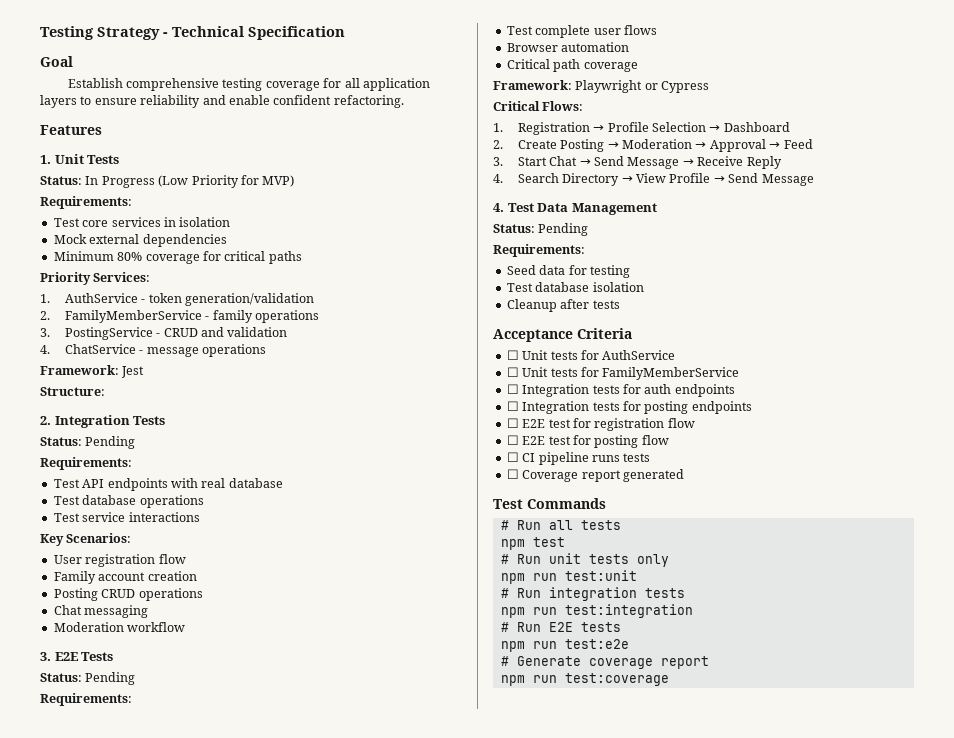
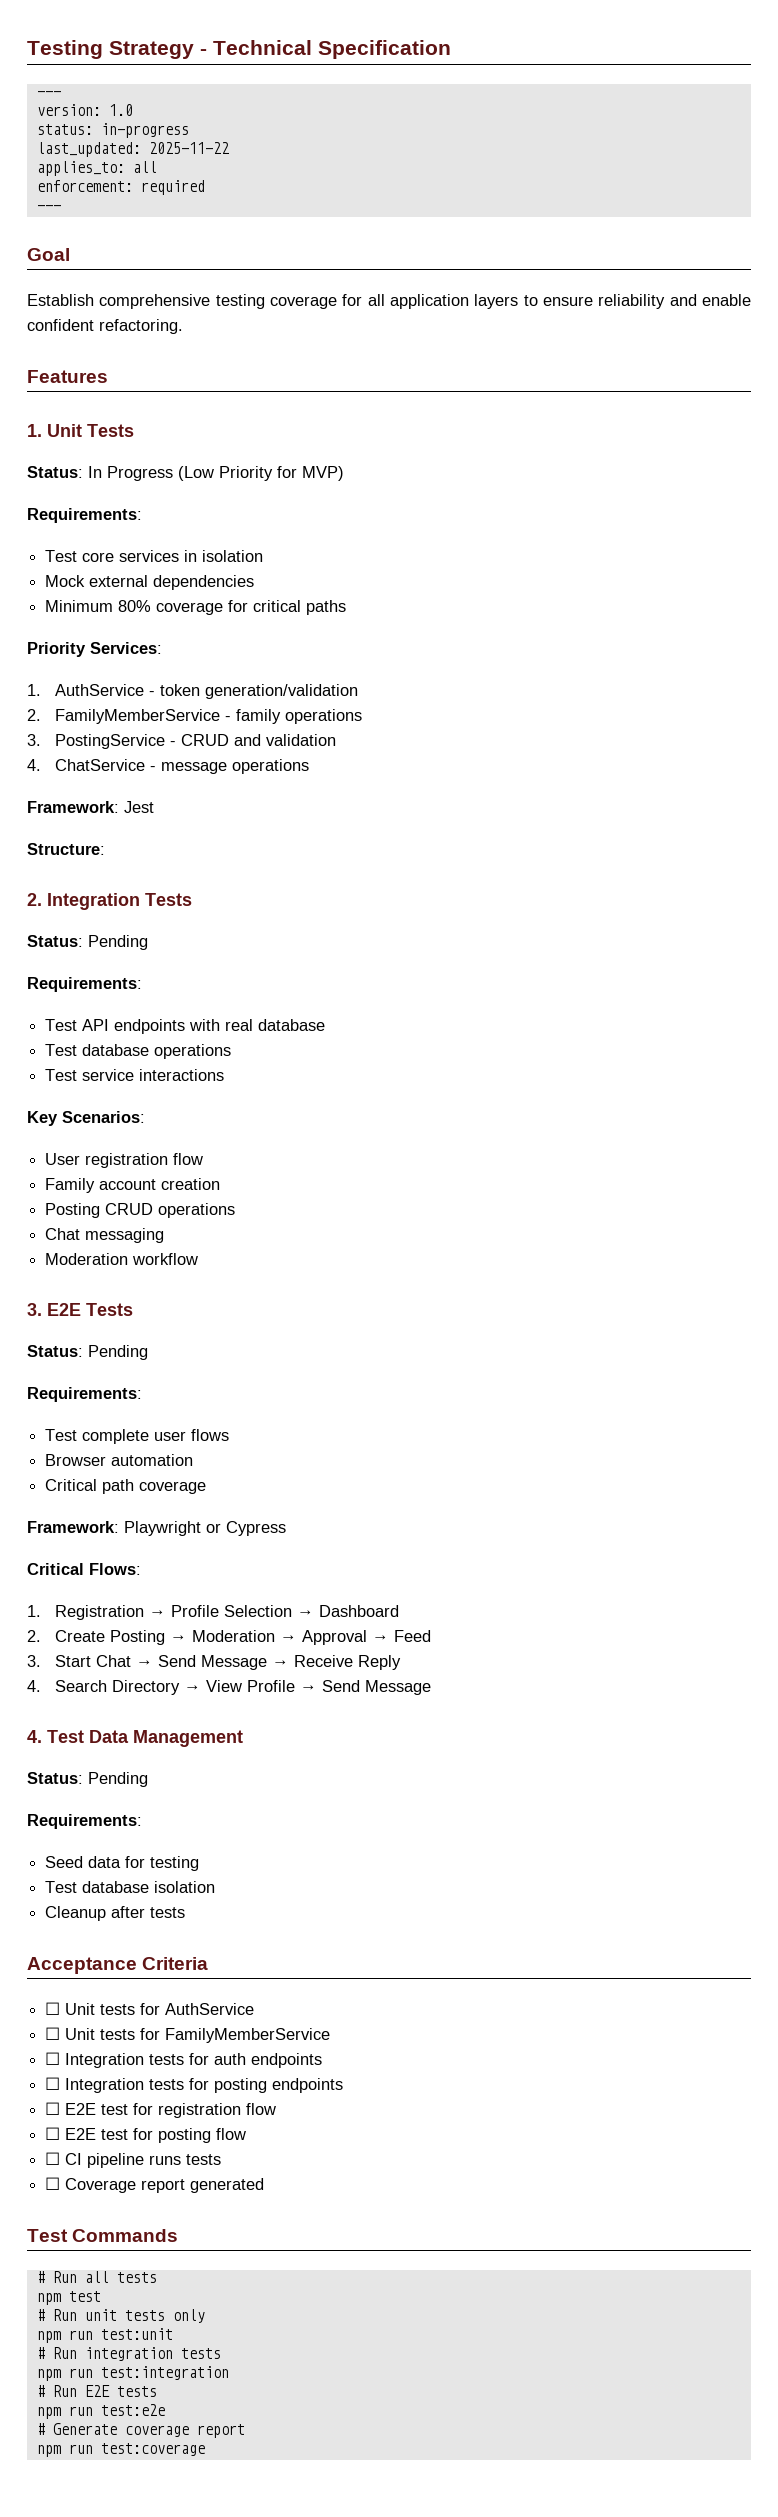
  Testing Strategy - Technical Specification
+ ---
+ version: 1.0
+ status: in-progress
+ last_updated: 2025-11-22
+ applies_to: all
+ enforcement: required
+ ---

